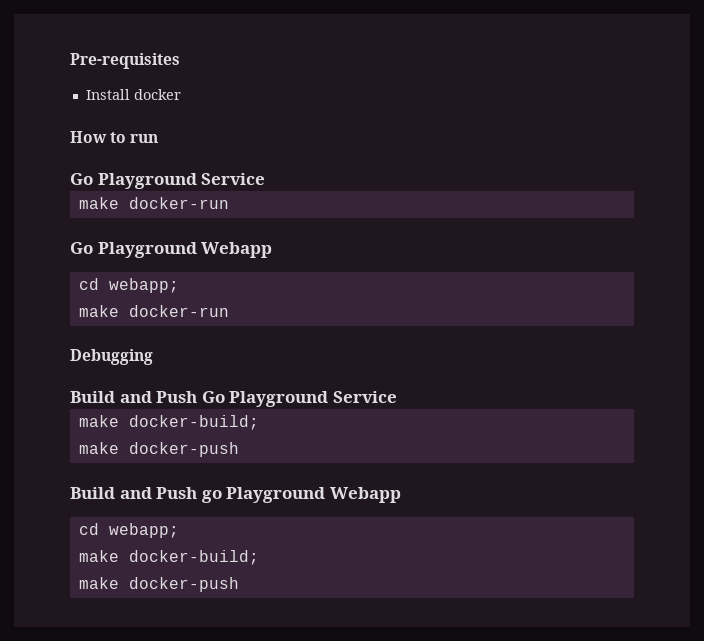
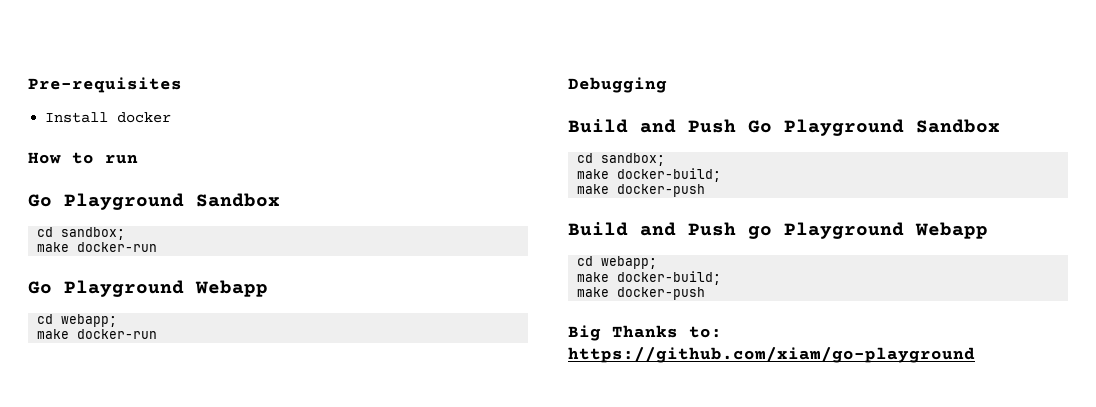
  How to run
- Go Playground Service
+ Go Playground Sandbox
+ cd sandbox;
- Build and Push Go Playground Service
+ Build and Push Go Playground Sandbox
+ cd sandbox;
+ Big Thanks to: https://github.com/xiam/go-playground

